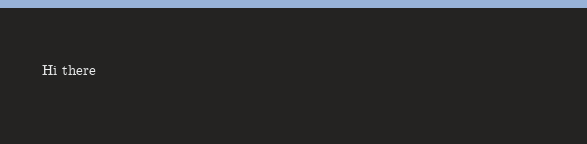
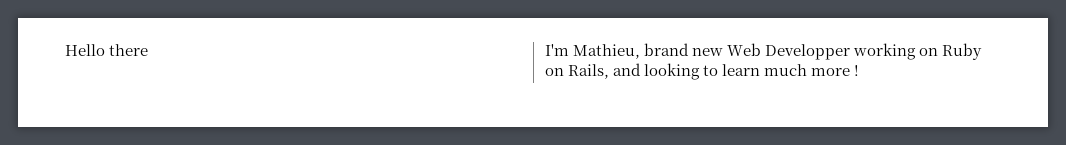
- Hi there
+ Hello there
+ I'm Mathieu, brand new Web Developper working on Ruby on Rails, and looking to learn much more !

